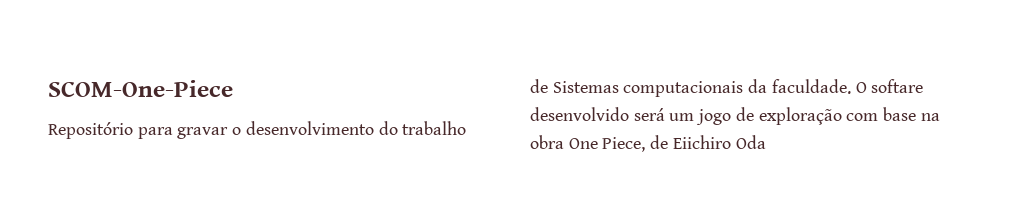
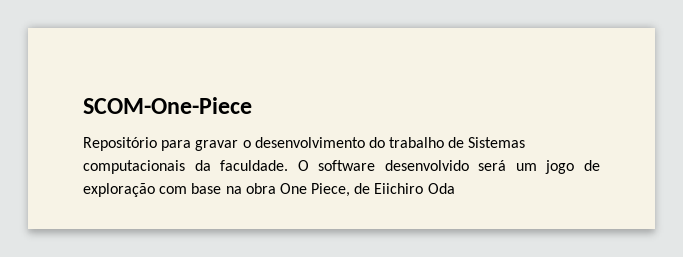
- O softare desenvolvido será um jogo de exploração com base na obra One Piece, de Eiichiro Oda
+ O software desenvolvido será um jogo de exploração com base na obra One Piece, de Eiichiro Oda

